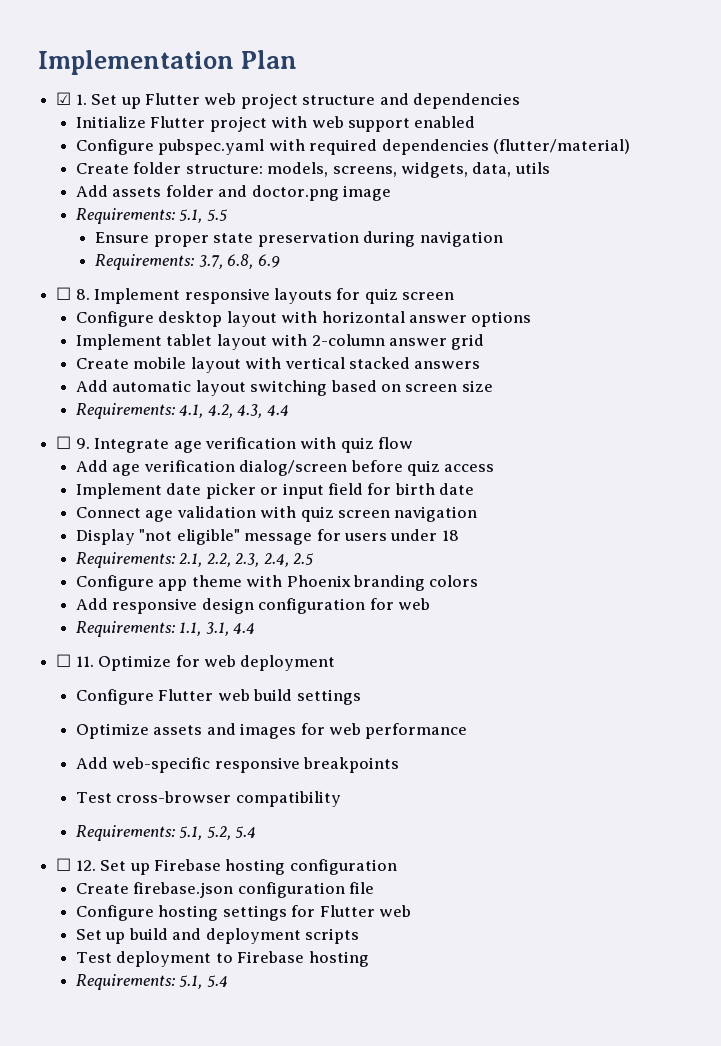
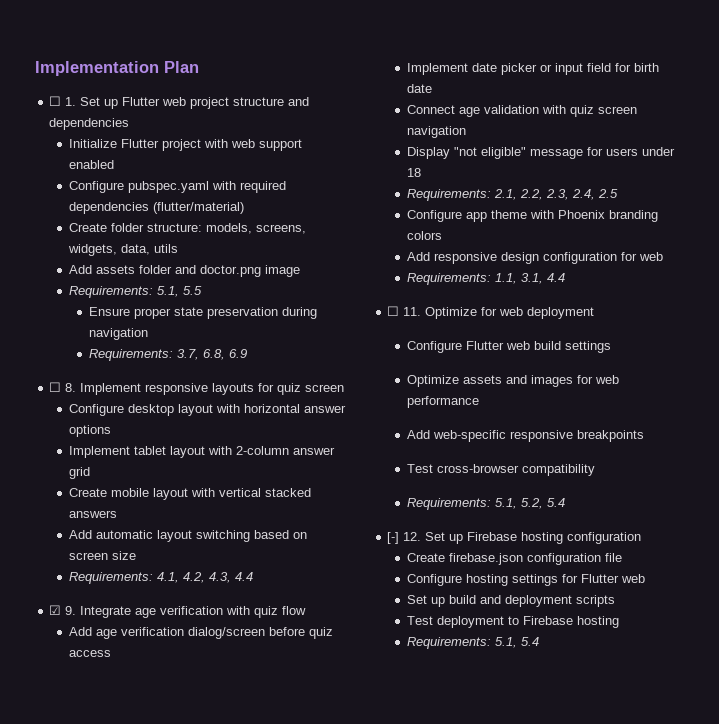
- ☑ 1. Set up Flutter web project structure and dependencies
+ ☐ 1. Set up Flutter web project structure and dependencies
- ☐ 9. Integrate age verification with quiz flow
+ ☑ 9. Integrate age verification with quiz flow
- ☐ 12. Set up Firebase hosting configuration
+ [-] 12. Set up Firebase hosting configuration

